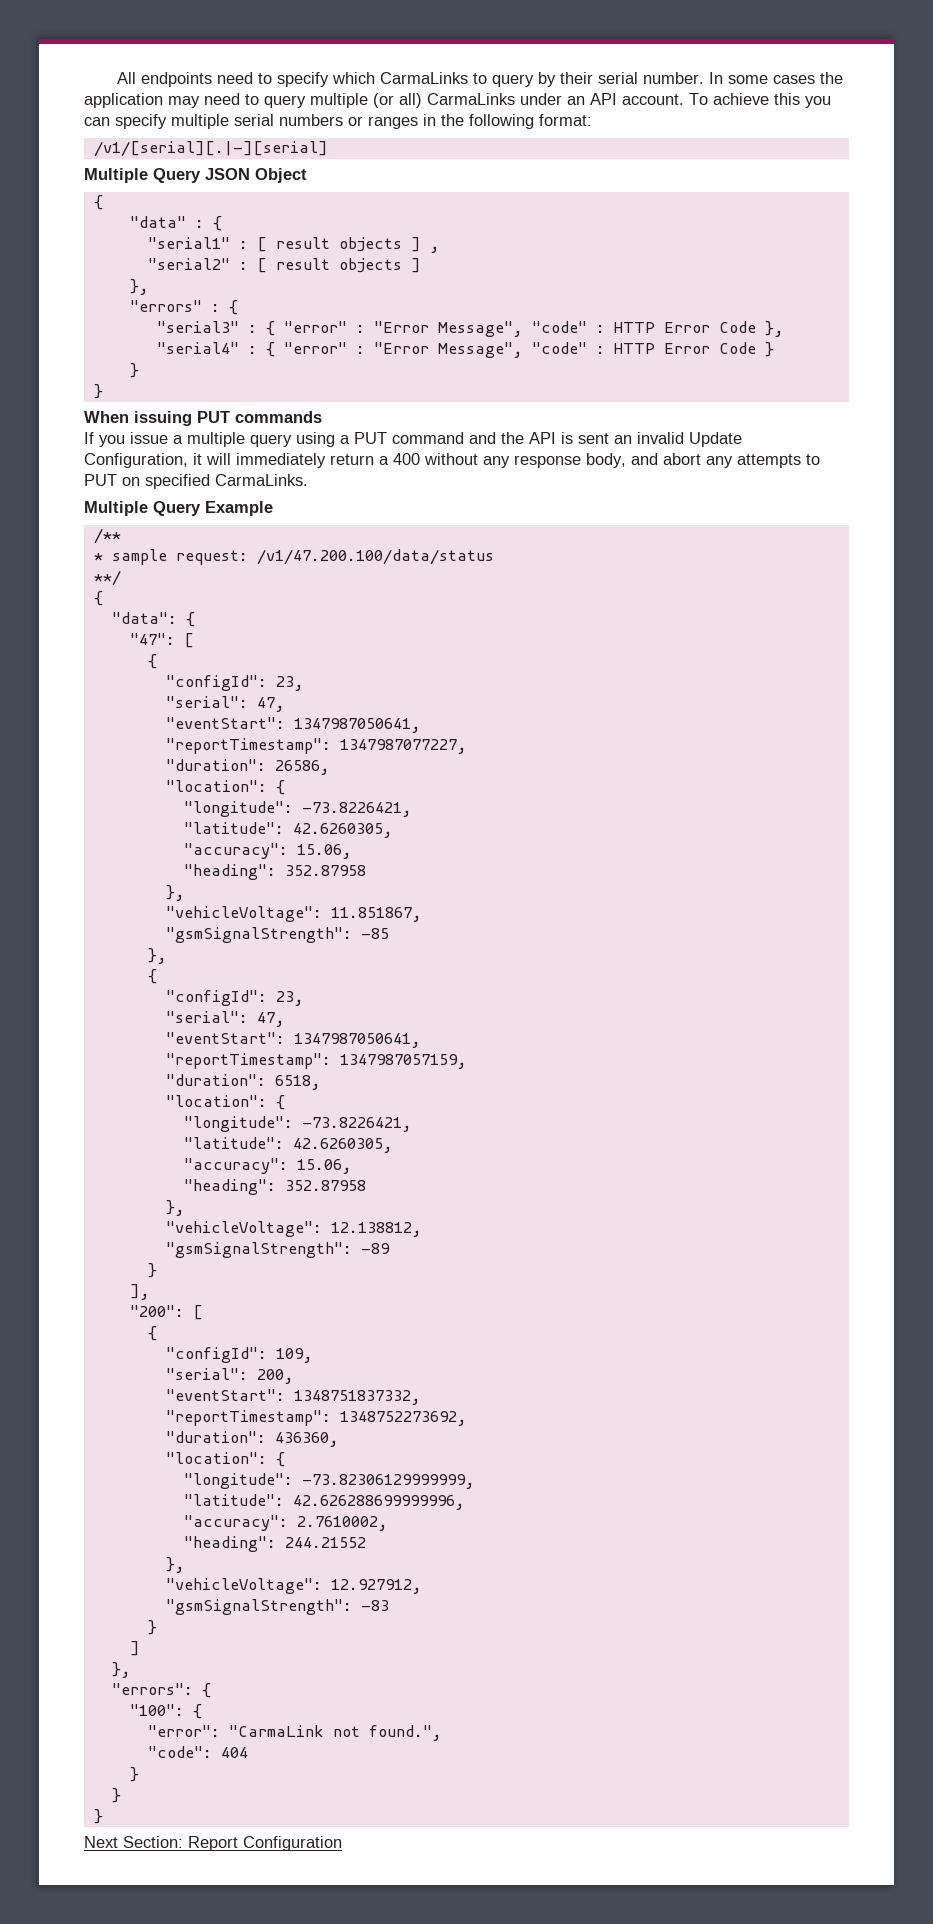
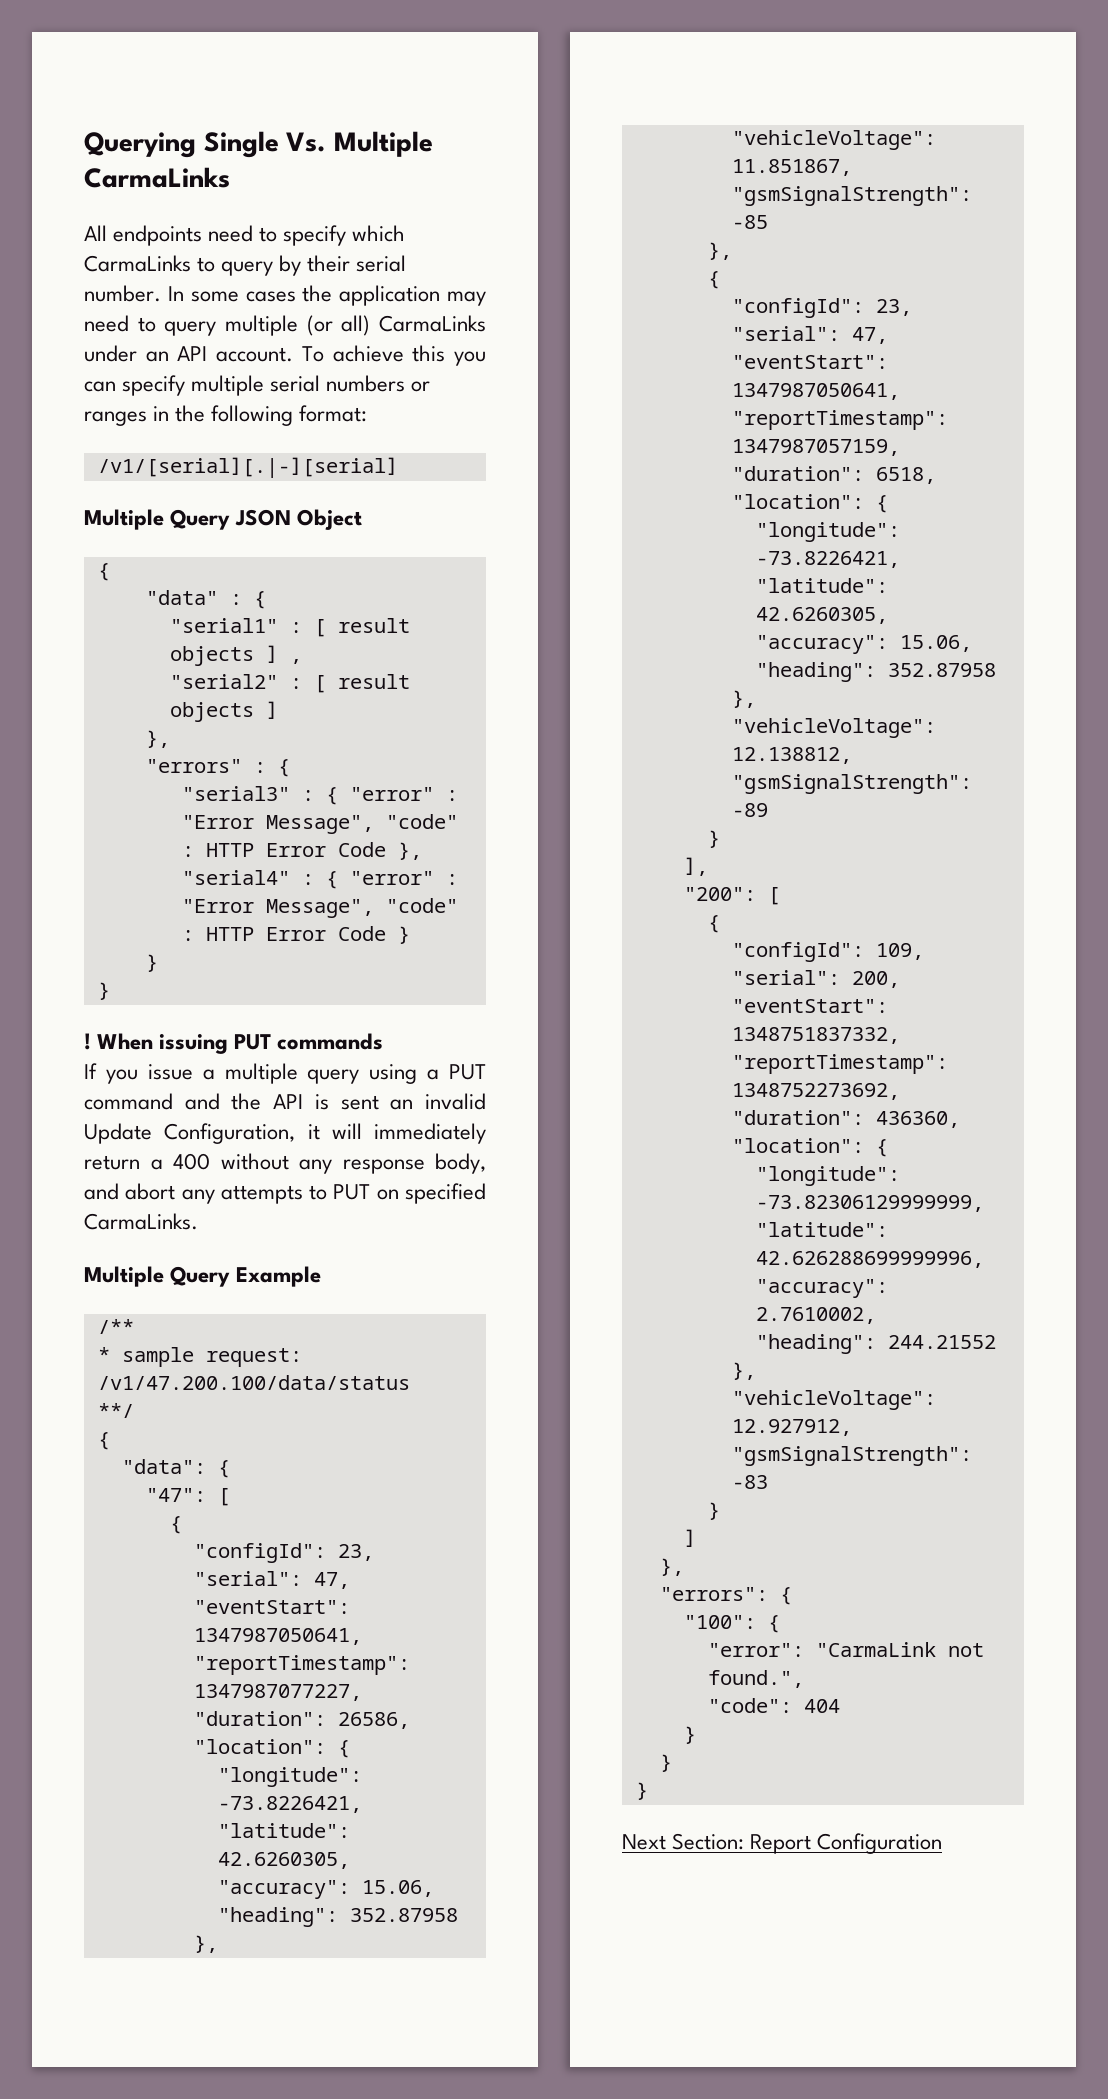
+ Querying Single Vs. Multiple CarmaLinks
+ !

